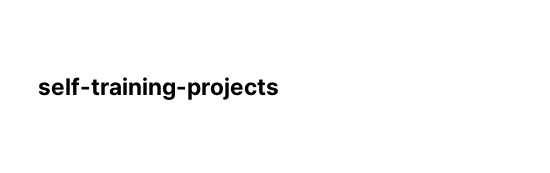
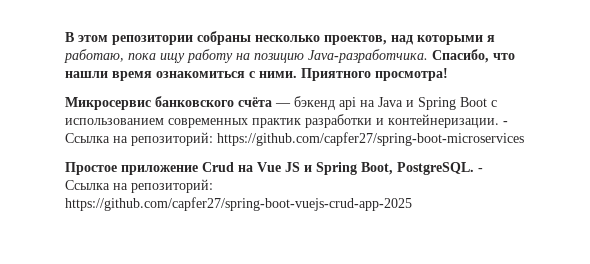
- self-training-projects
+ В этом репозитории собраны несколько проектов, над которыми я работаю, пока ищу работу на позицию Java-разработчика. Спасибо, что нашли время ознакомиться с ними. Приятного просмотра!
+ Микросервис банковского счёта — бэкенд api на Java и Spring Boot с использованием современных практик разработки и контейнеризации. - Ссылка на репозиторий: https://github.com/capfer27/spring-boot-microservices
+ Простое приложение Crud на Vue JS и Spring Boot, PostgreSQL. - Ссылка на репозиторий: https://github.com/capfer27/spring-boot-vuejs-crud-app-2025

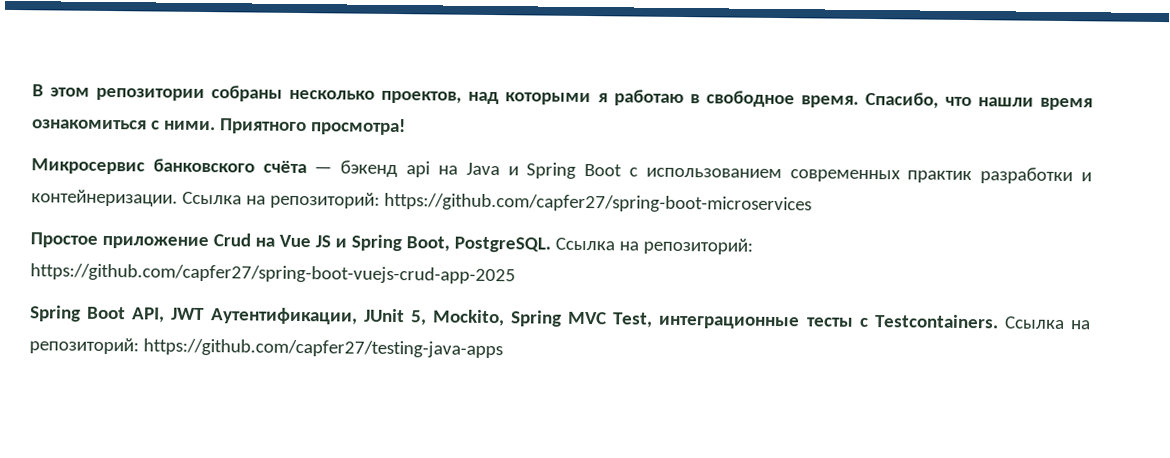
- В этом репозитории собраны несколько проектов, над которыми я работаю, пока ищу работу на позицию Java-разработчика.
+ В этом репозитории собраны несколько проектов, над которыми я работаю в свободное время.
- - Ссылка на репозиторий: https://github.com/capfer27/spring-boot-microservices
+ Ссылка на репозиторий: https://github.com/capfer27/spring-boot-microservices
- - Ссылка на репозиторий: https://github.com/capfer27/spring-boot-vuejs-crud-app-2025
+ Ссылка на репозиторий: https://github.com/capfer27/spring-boot-vuejs-crud-app-2025
+ Spring Boot API, JWT Аутентификации, JUnit 5, Mockito, Spring MVC Test, интеграционные тесты с Testcontainers. Ссылка на репозиторий: https://github.com/capfer27/testing-java-apps

